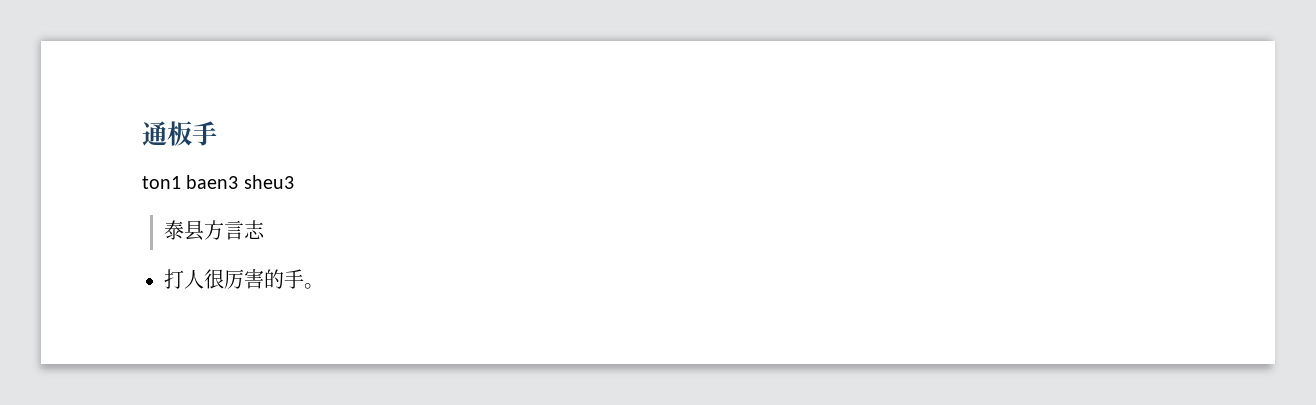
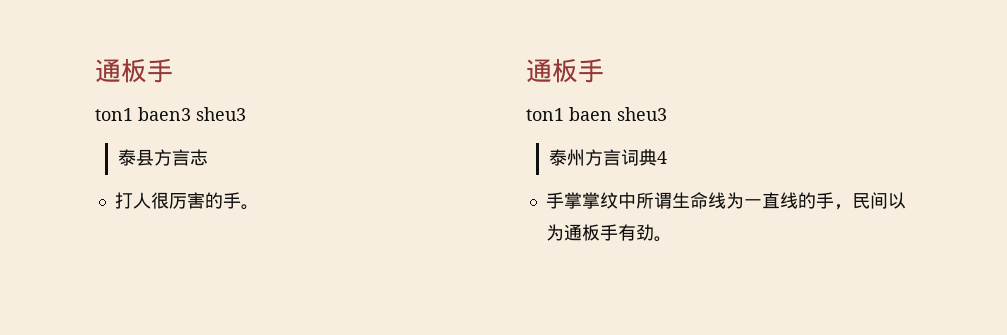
  打人很厉害的手。
+ 通板手
+ ton1 baen sheu3
+ 泰州方言词典4
+ 手掌掌纹中所谓生命线为一直线的手，民间以为通板手有劲。

